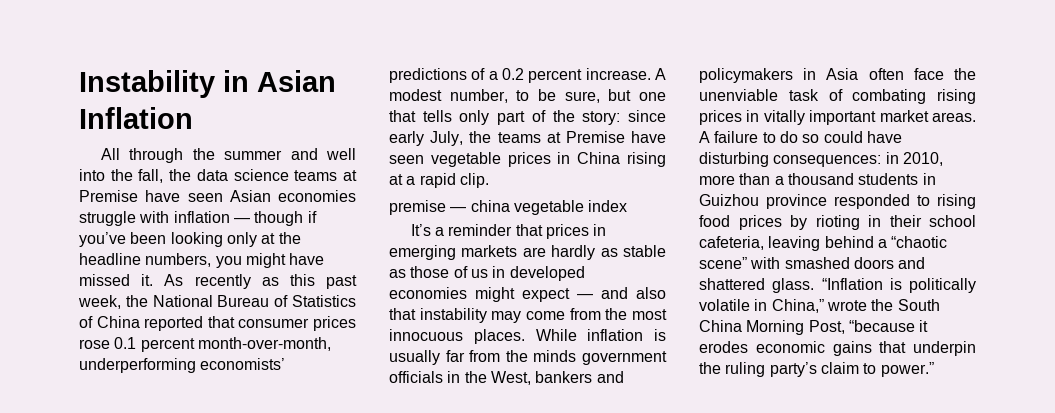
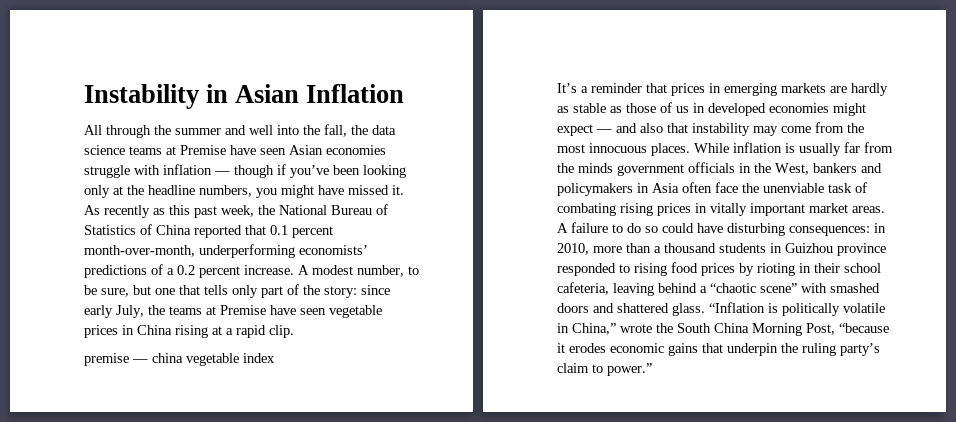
- As recently as this past week, the National Bureau of Statistics of China reported that consumer prices rose 0.1 percent month-over-month, underperforming economists’ predictions of a 0.2 percent increase.
+ As recently as this past week, the National Bureau of Statistics of China reported that 0.1 percent month-over-month, underperforming economists’ predictions of a 0.2 percent increase.

